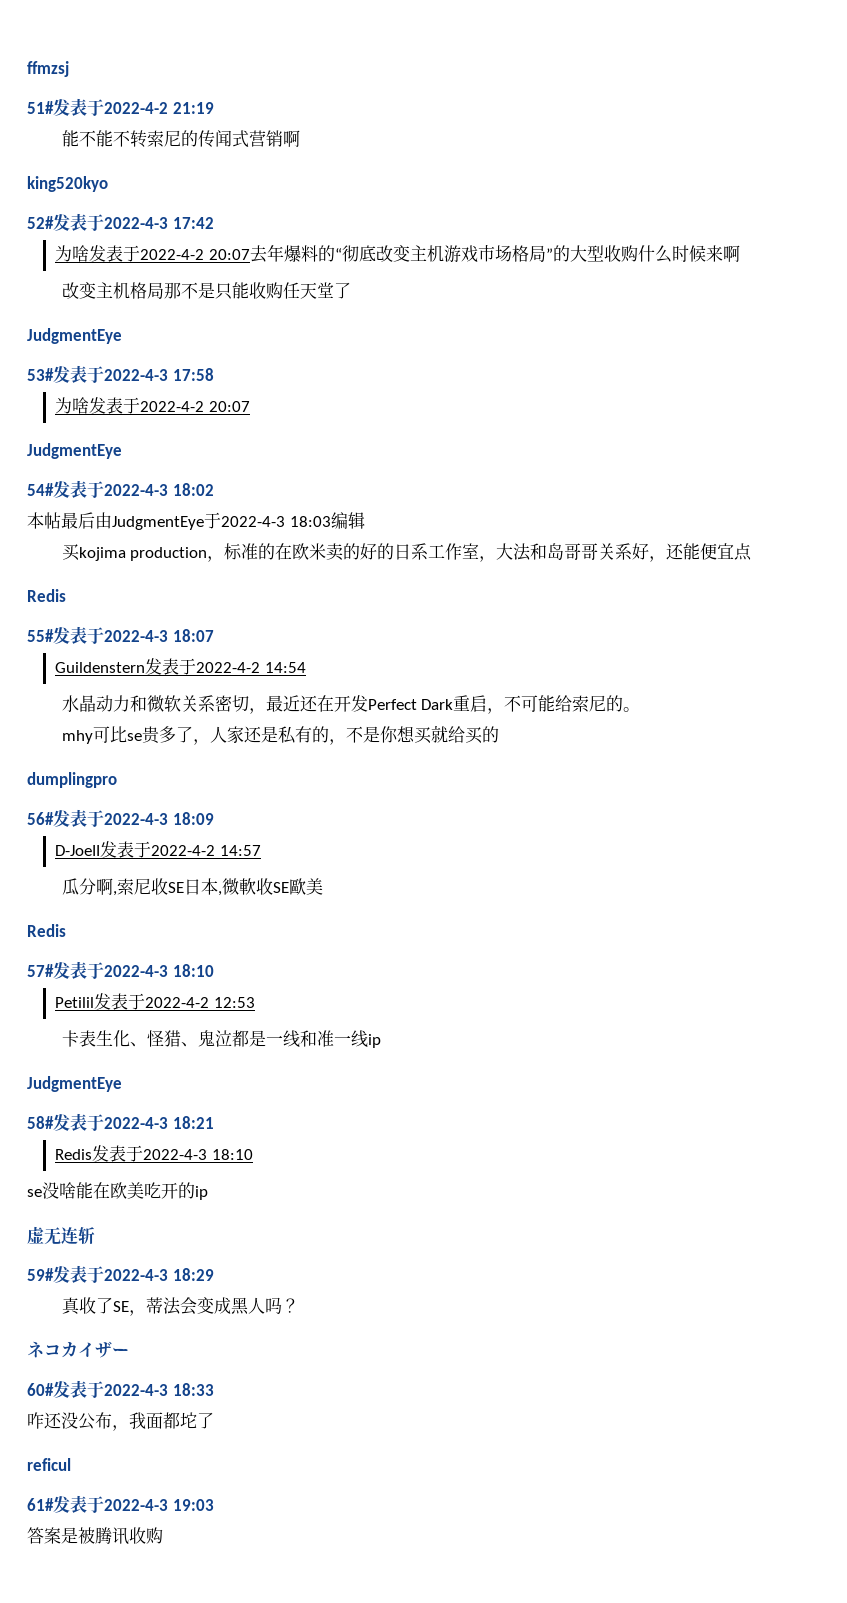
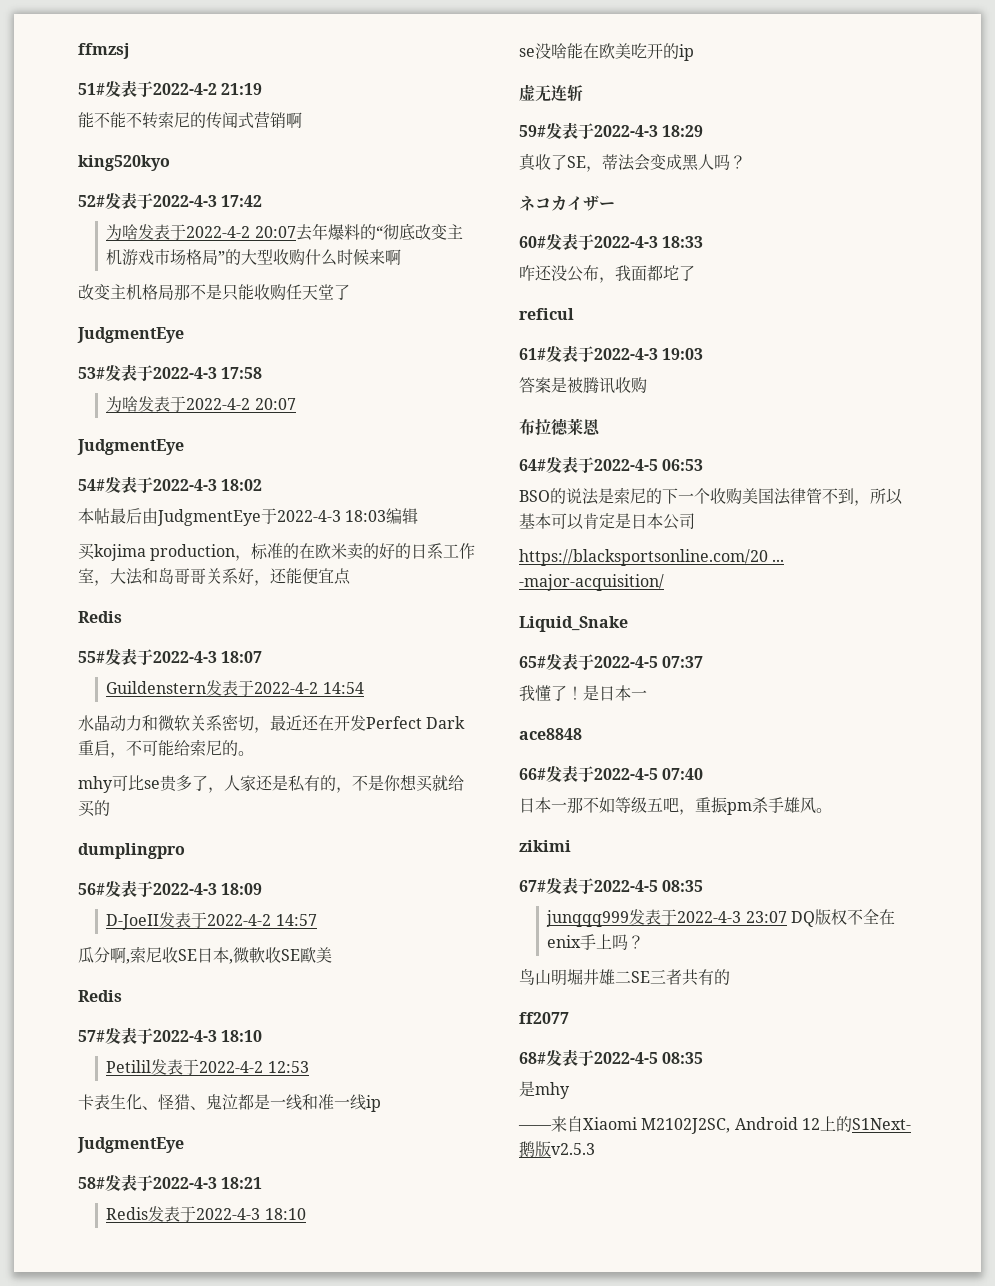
+ 布拉德莱恩
+ 64#发表于2022-4-5 06:53
+ BSO的说法是索尼的下一个收购美国法律管不到，所以基本可以肯定是日本公司
+ https://blacksportsonline.com/20 ... -major-acquisition/
+ Liquid_Snake
+ 65#发表于2022-4-5 07:37
+ 我懂了！是日本一
+ ace8848
+ 66#发表于2022-4-5 07:40
+ 日本一那不如等级五吧，重振pm杀手雄风。
+ zikimi
+ 67#发表于2022-4-5 08:35
+ junqqq999发表于2022-4-3 23:07 DQ版权不全在enix手上吗？
+ 鸟山明堀井雄二SE三者共有的
+ ff2077
+ 68#发表于2022-4-5 08:35
+ 是mhy
+ ——来自Xiaomi M2102J2SC, Android 12上的S1Next-鹅版v2.5.3

